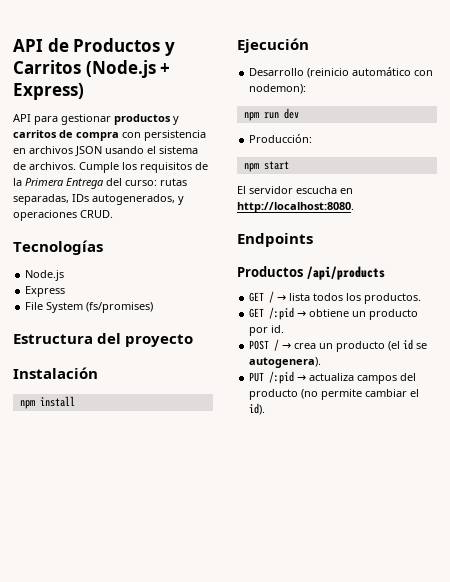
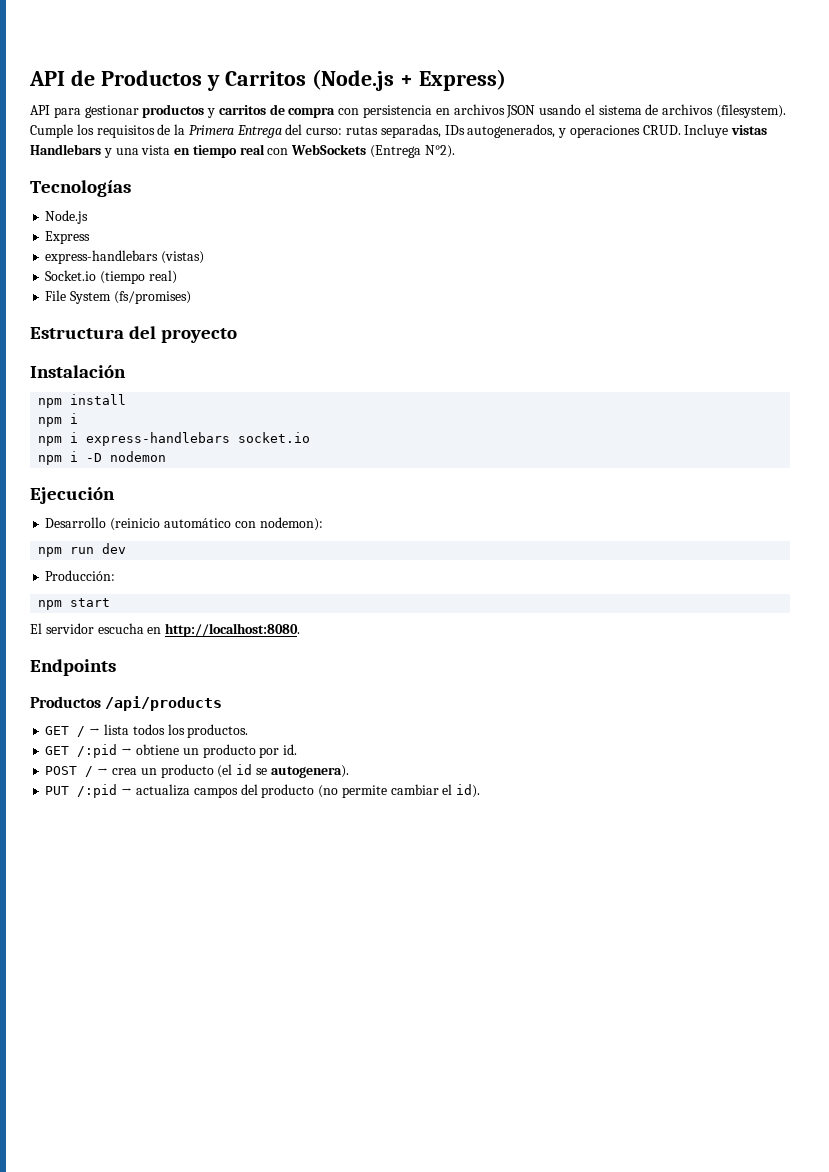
- API para gestionar productos y carritos de compra con persistencia en archivos JSON usando el sistema de archivos.
+ API para gestionar productos y carritos de compra con persistencia en archivos JSON usando el sistema de archivos (filesystem).
- Cumple los requisitos de la Primera Entrega del curso: rutas separadas, IDs autogenerados, y operaciones CRUD.
+ Cumple los requisitos de la Primera Entrega del curso: rutas separadas, IDs autogenerados, y operaciones CRUD. Incluye vistas Handlebars y una vista en tiempo real con WebSockets (Entrega N°2).
  Tecnologías
  Node.js
  Express
+ express-handlebars (vistas)
+ Socket.io (tiempo real)
  npm install
+ npm i
+ npm i express-handlebars socket.io
+ npm i -D nodemon

